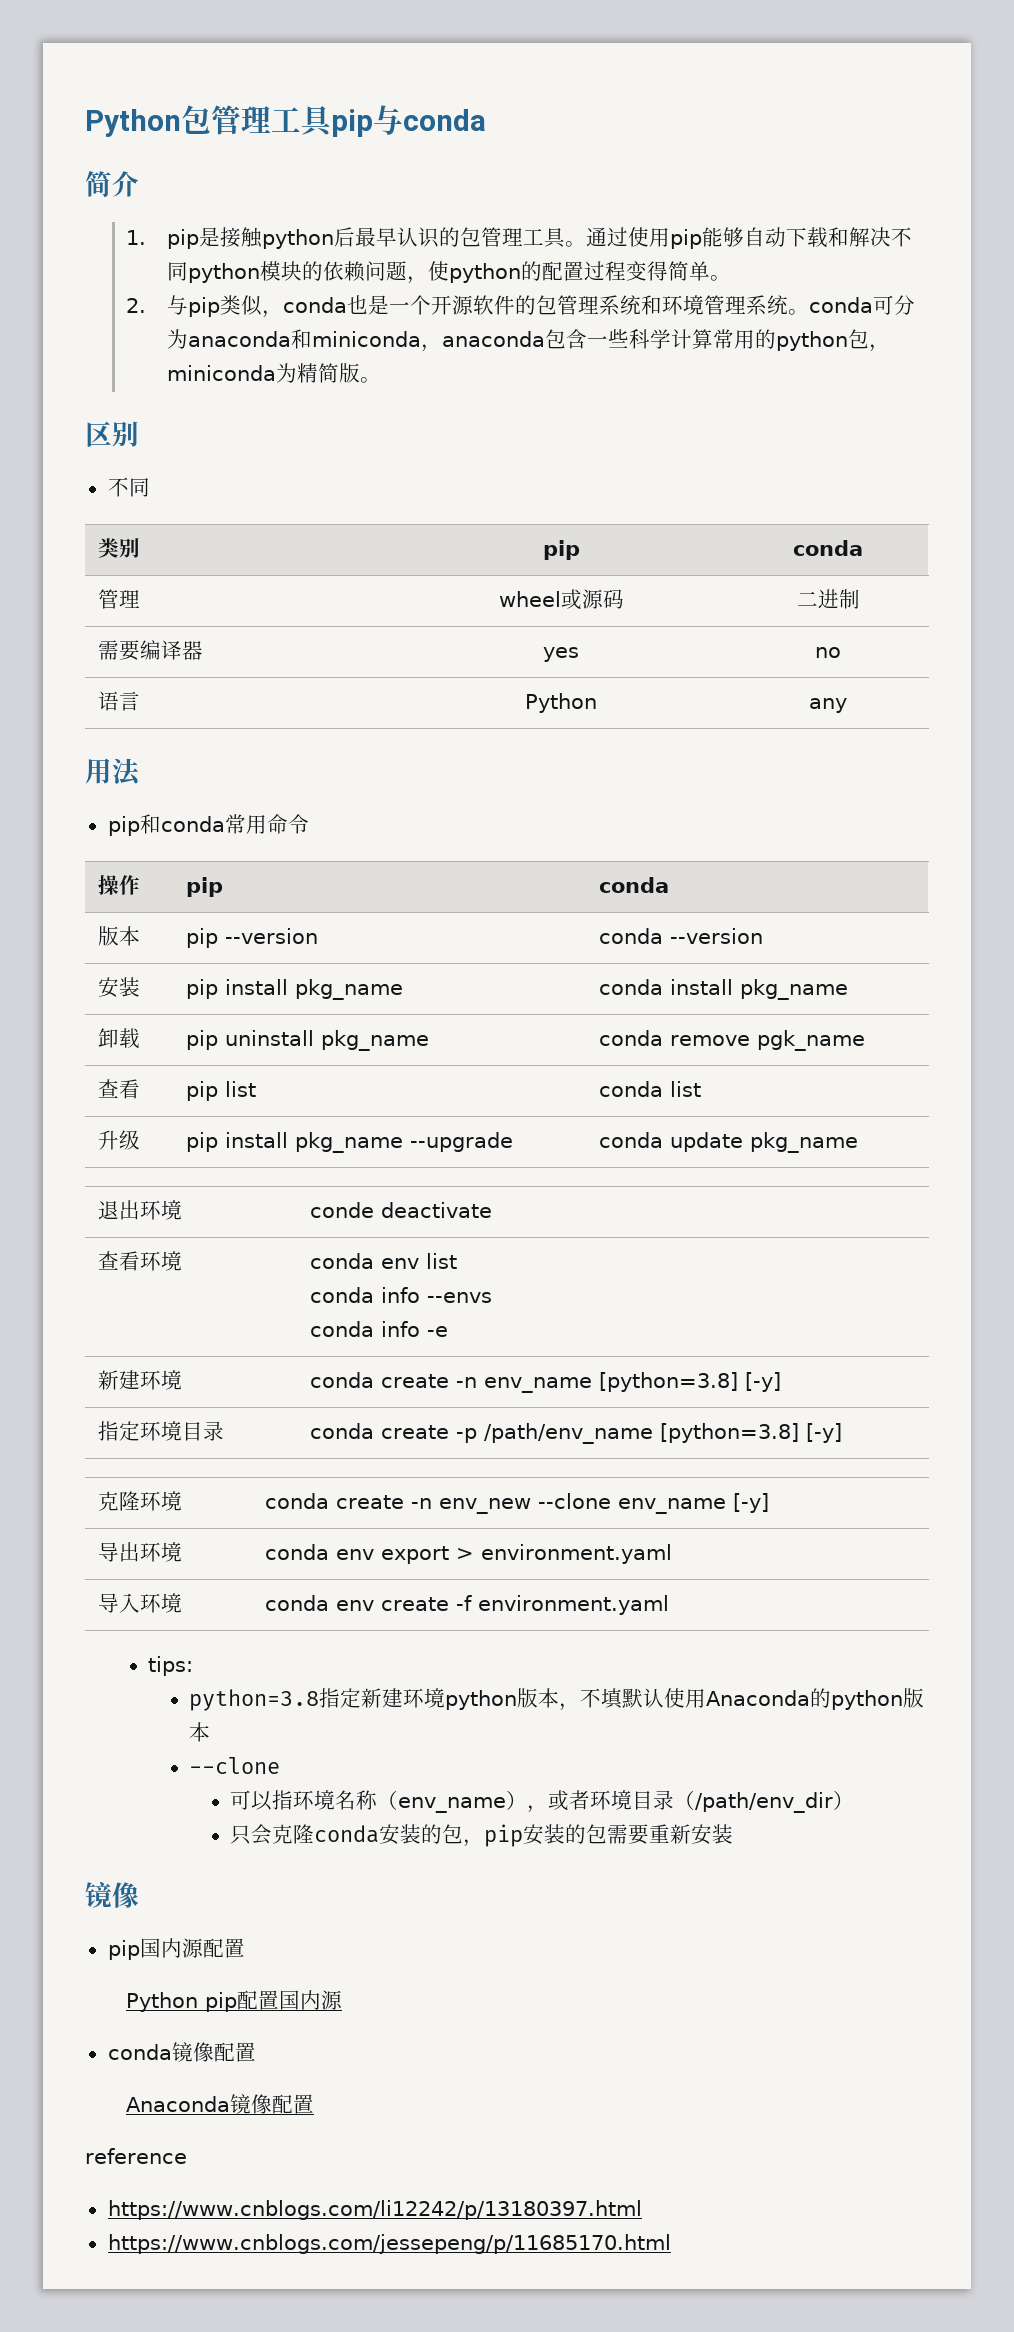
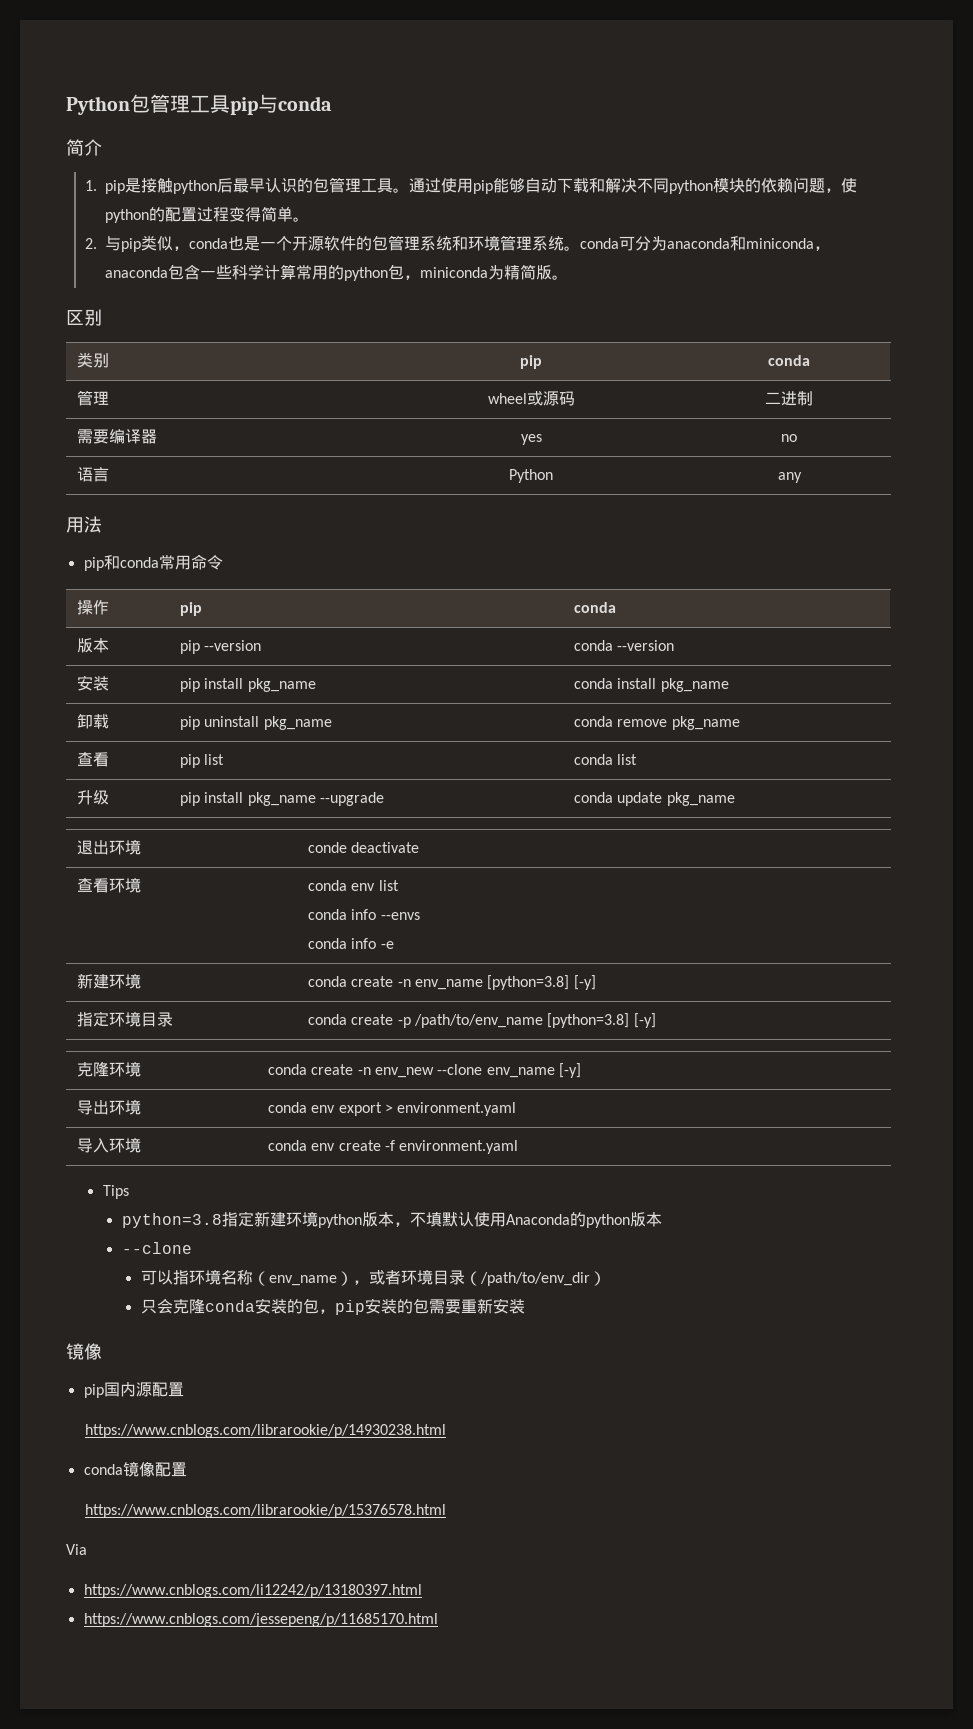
  区别
- 不同
- 卸载 | pip uninstall pkg_name | conda remove pgk_name
+ 卸载 | pip uninstall pkg_name | conda remove pkg_name
- 指定环境目录 | conda create -p /path/env_name [python=3.8] [-y]
+ 指定环境目录 | conda create -p /path/to/env_name [python=3.8] [-y]
- tips:
+ Tips
- 可以指环境名称（env_name），或者环境目录（/path/env_dir）
+ 可以指环境名称（env_name），或者环境目录（/path/to/env_dir）
- Python pip配置国内源
+ https://www.cnblogs.com/librarookie/p/14930238.html
- Anaconda镜像配置
- reference
+ https://www.cnblogs.com/librarookie/p/15376578.html
+ Via

